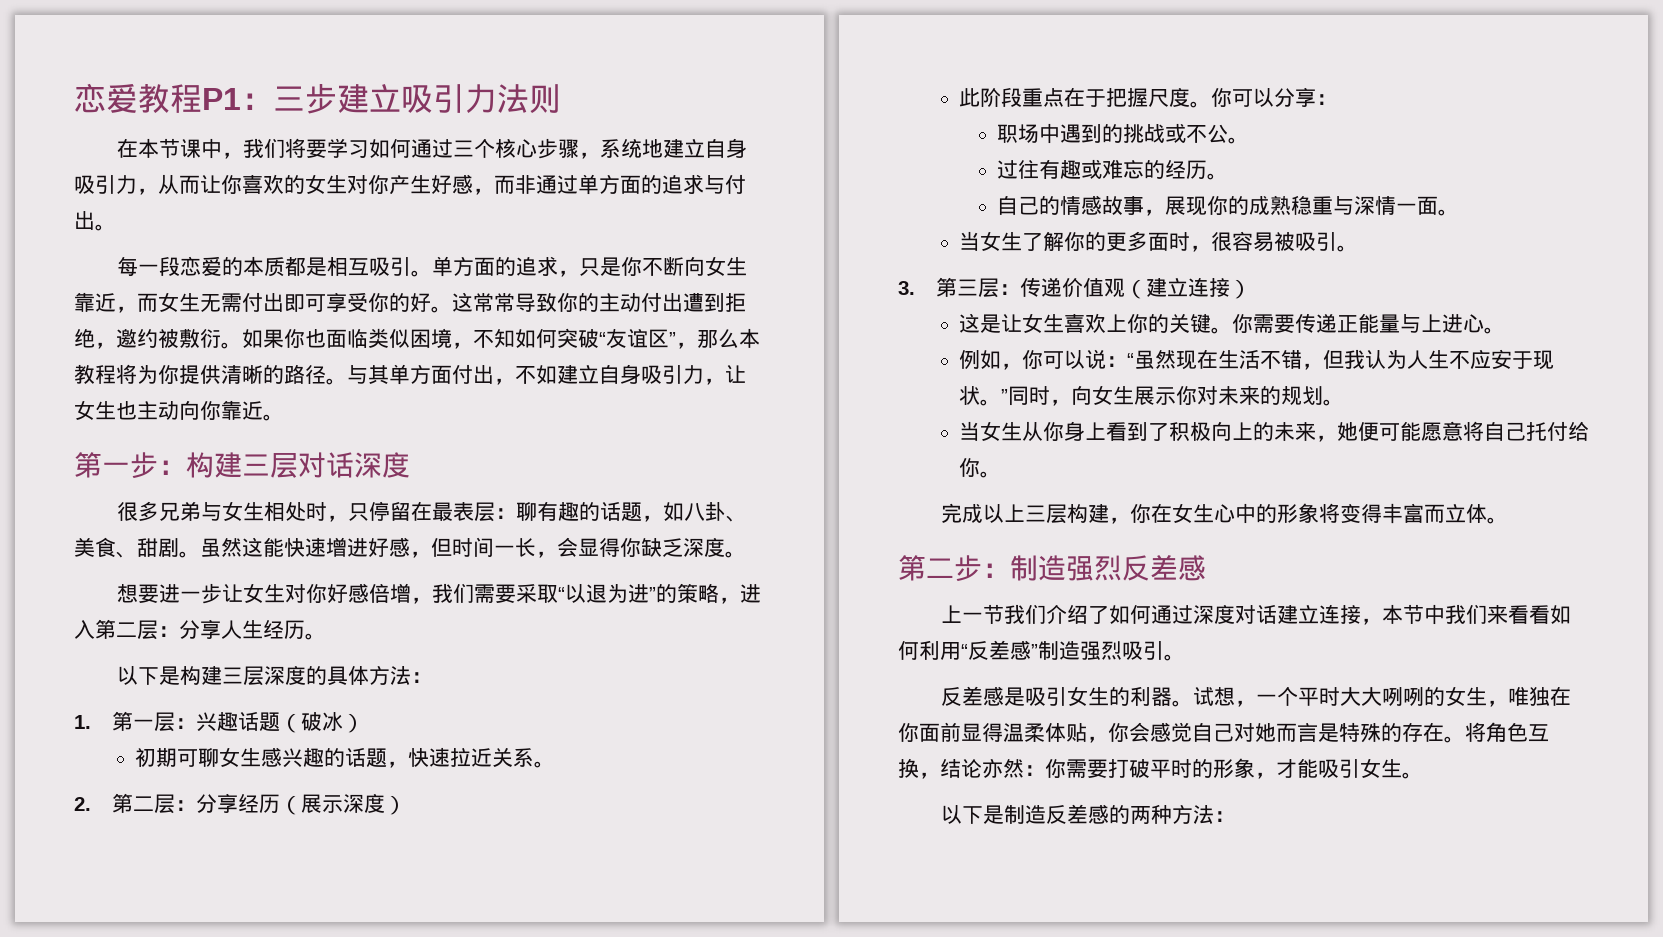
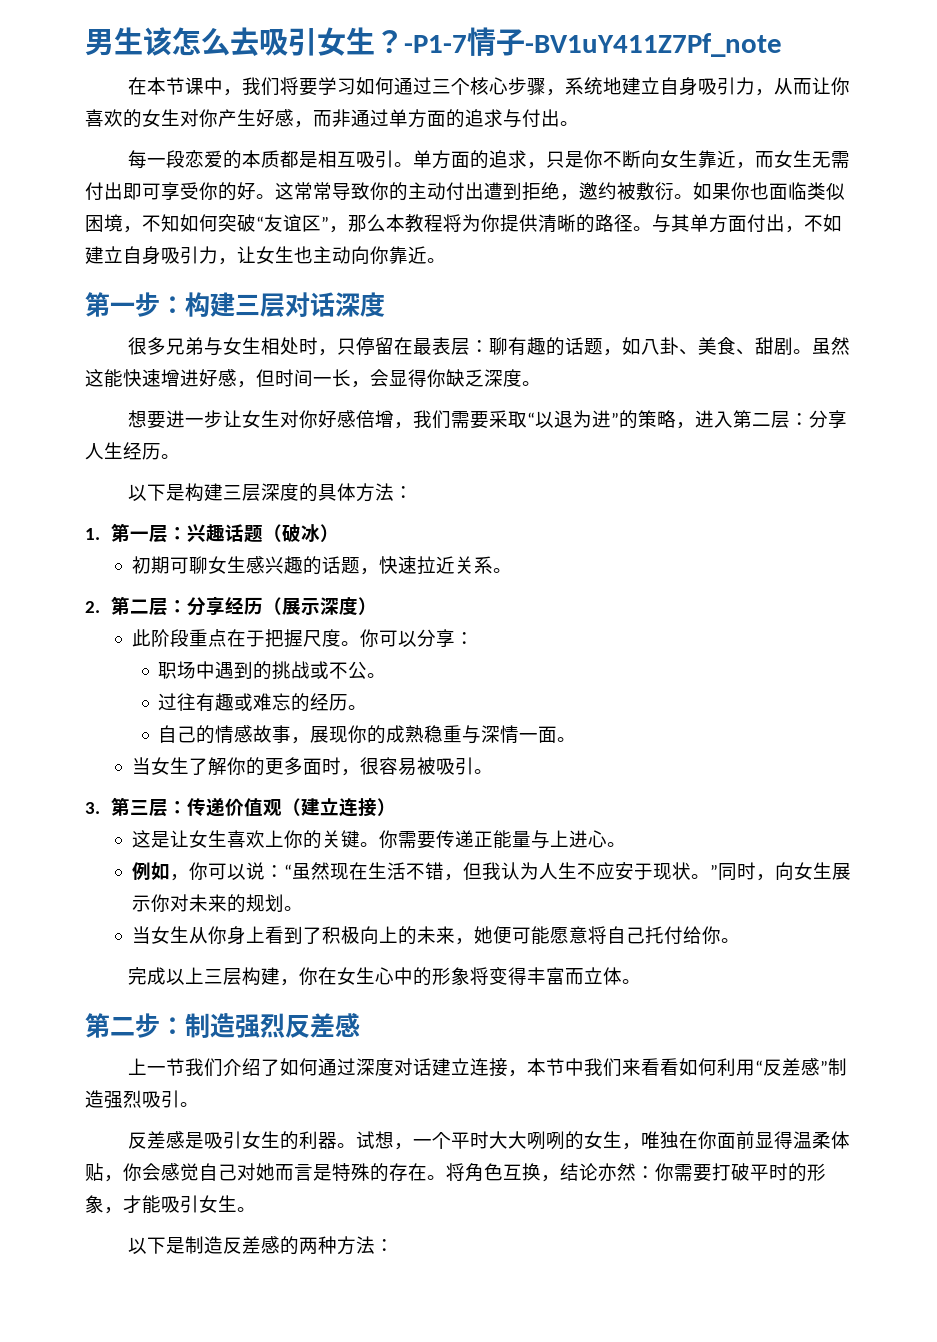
- 恋爱教程P1：三步建立吸引力法则
+ 男生该怎么去吸引女生？-P1-7情子-BV1uY411Z7Pf_note

